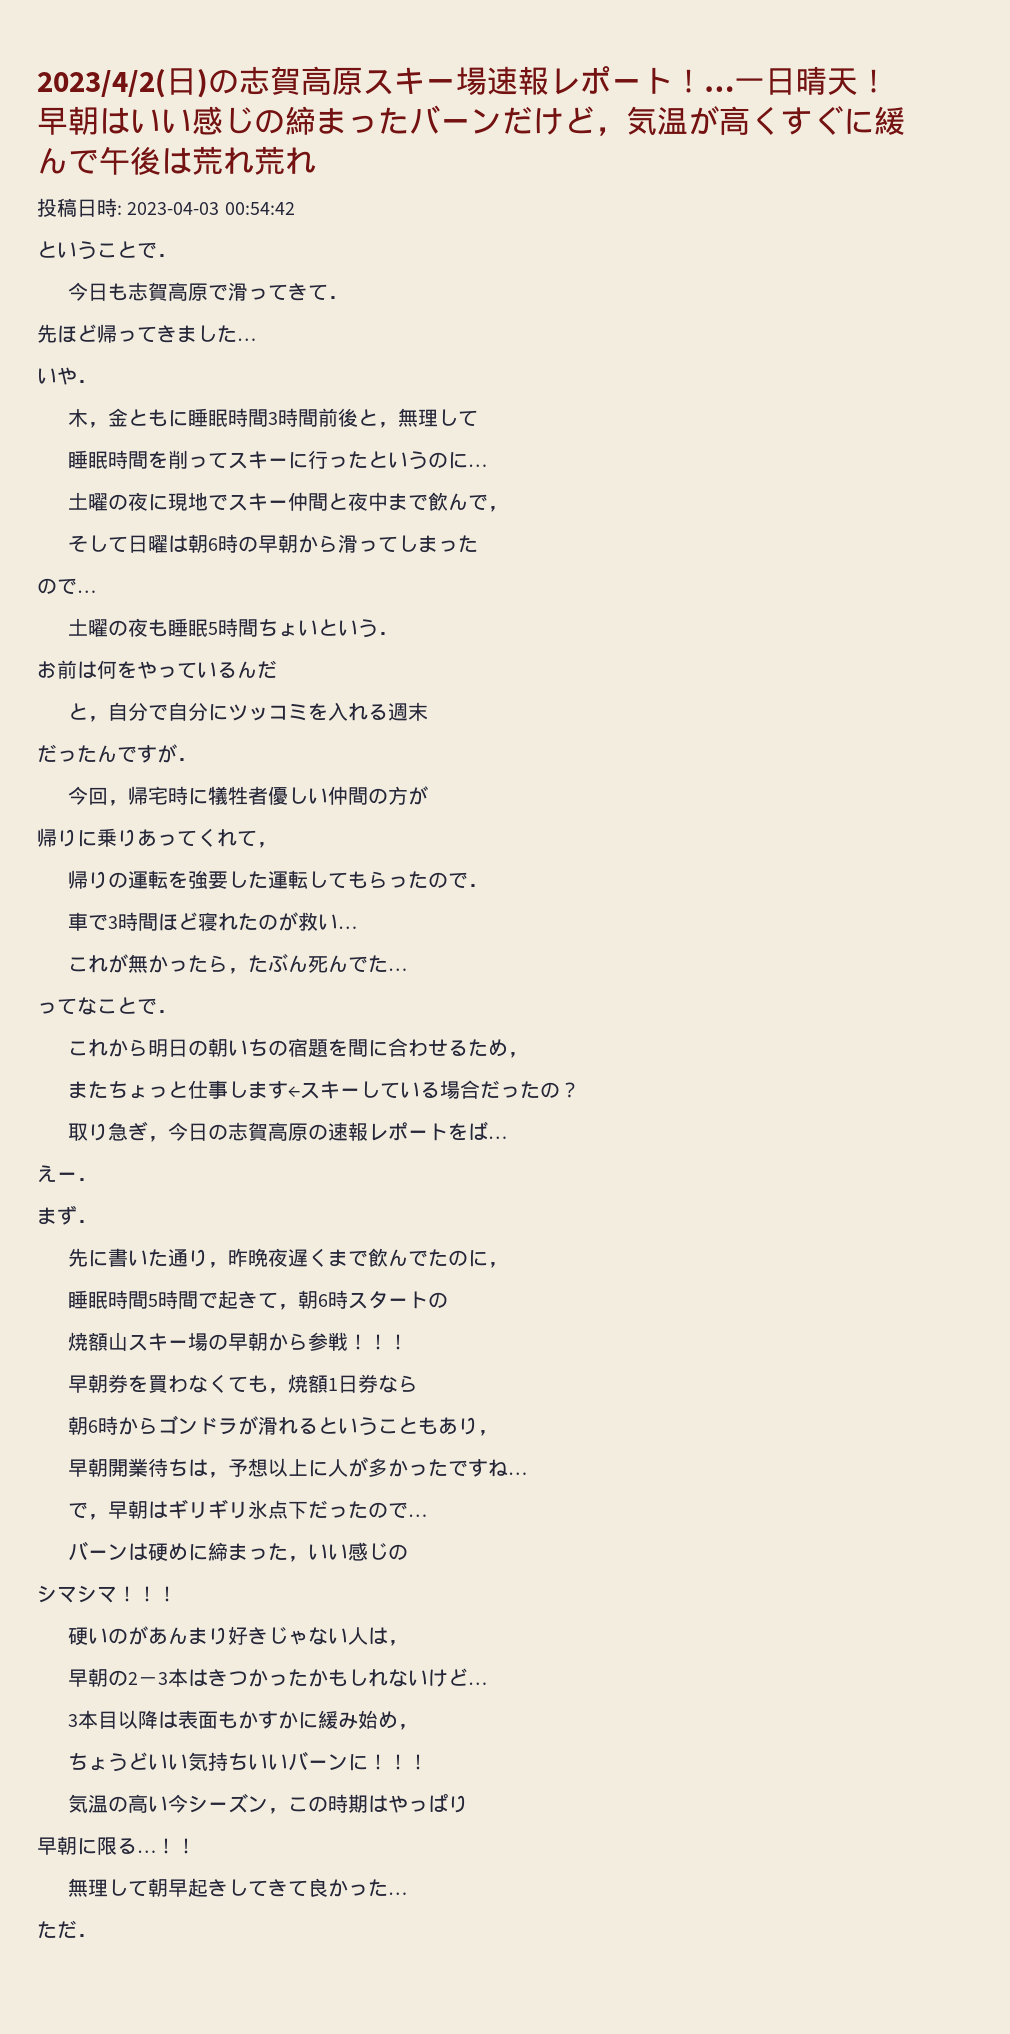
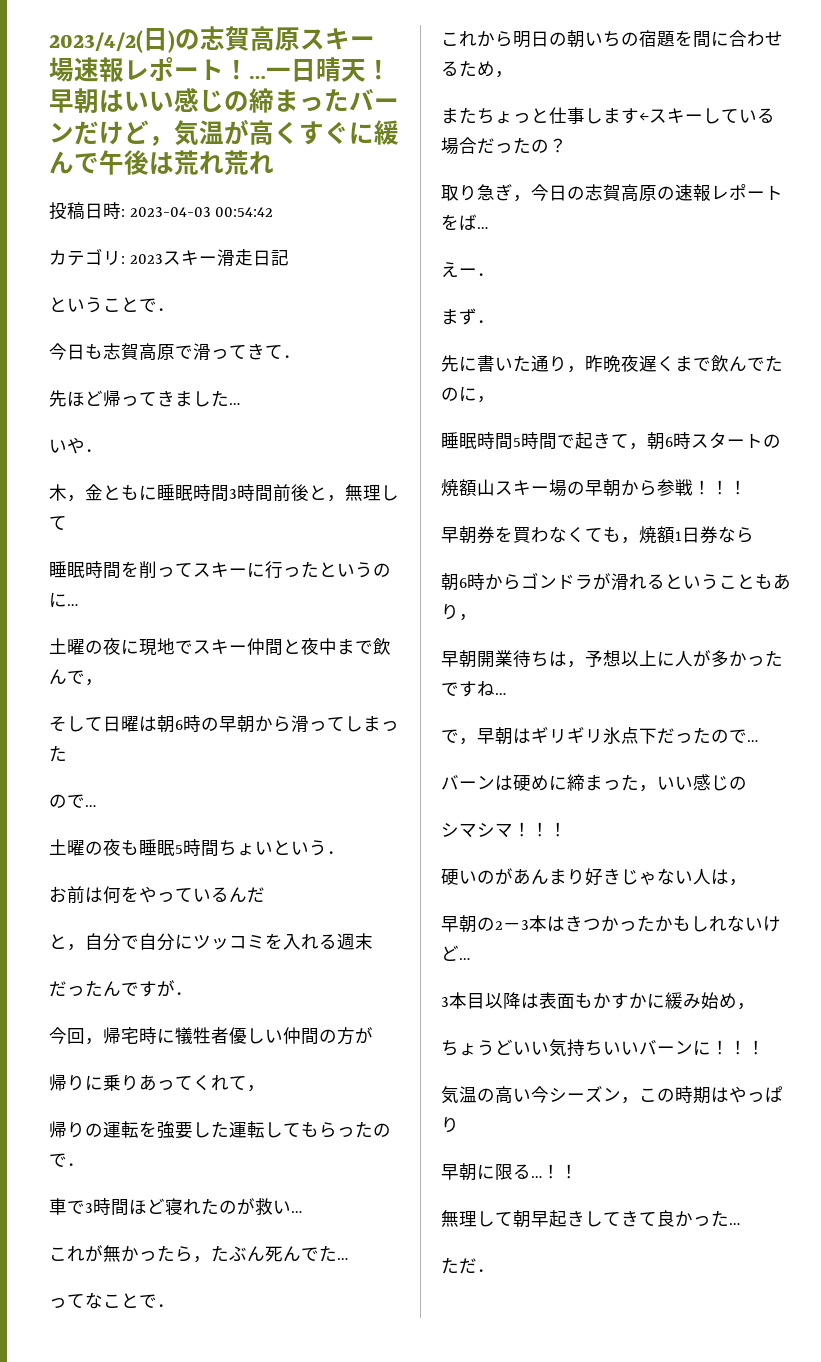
+ カテゴリ: 2023スキー滑走日記

